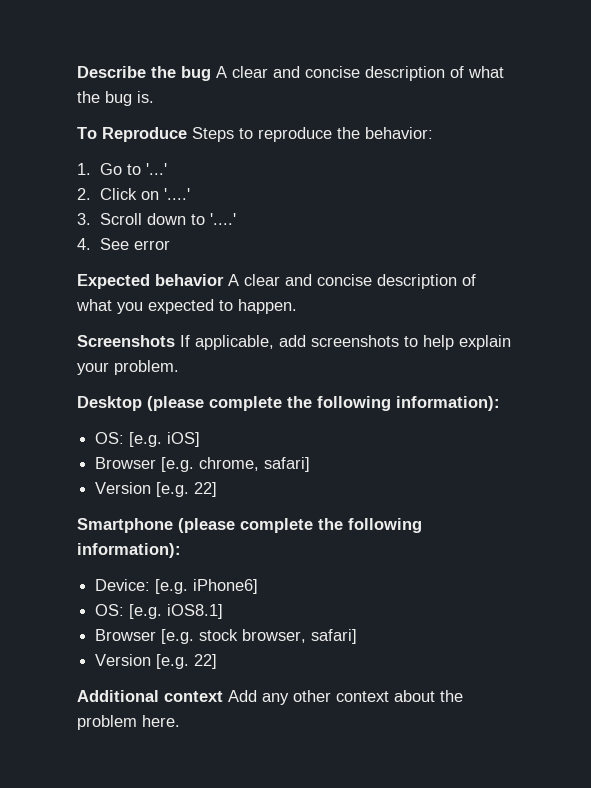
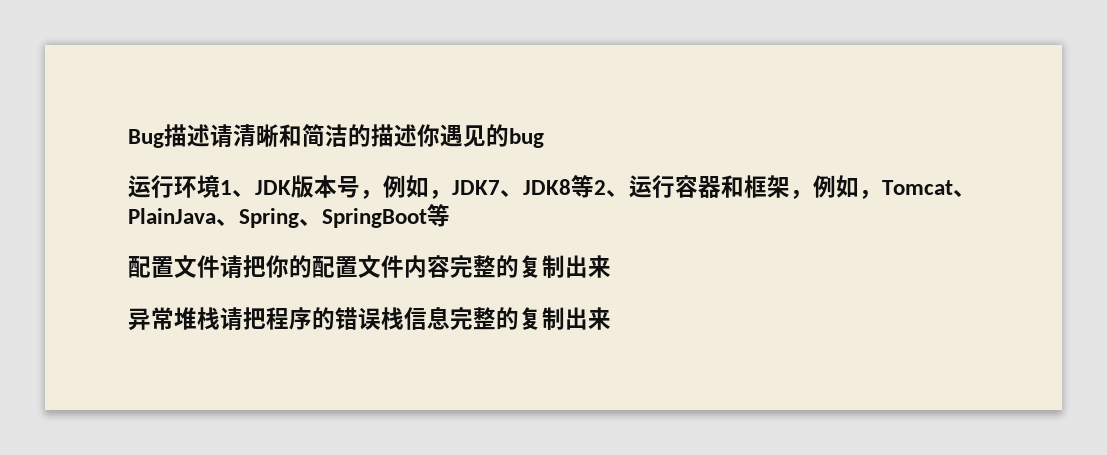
- Describe the bug A clear and concise description of what the bug is.
- To Reproduce Steps to reproduce the behavior:
- 1. Go to '...'
- 2. Click on '....'
- 3. Scroll down to '....'
- 4. See error
- Expected behavior A clear and concise description of what you expected to happen.
- Screenshots If applicable, add screenshots to help explain your problem.
- Desktop (please complete the following information):
- OS: [e.g. iOS]
- Browser [e.g. chrome, safari]
- Version [e.g. 22]
- Smartphone (please complete the following information):
- Device: [e.g. iPhone6]
- OS: [e.g. iOS8.1]
- Browser [e.g. stock browser, safari]
- Version [e.g. 22]
- Additional context Add any other context about the problem here.
+ Bug描述请清晰和简洁的描述你遇见的bug
+ 运行环境1、JDK版本号，例如，JDK7、JDK8等2、运行容器和框架，例如，Tomcat、PlainJava、Spring、SpringBoot等
+ 配置文件请把你的配置文件内容完整的复制出来
+ 异常堆栈请把程序的错误栈信息完整的复制出来

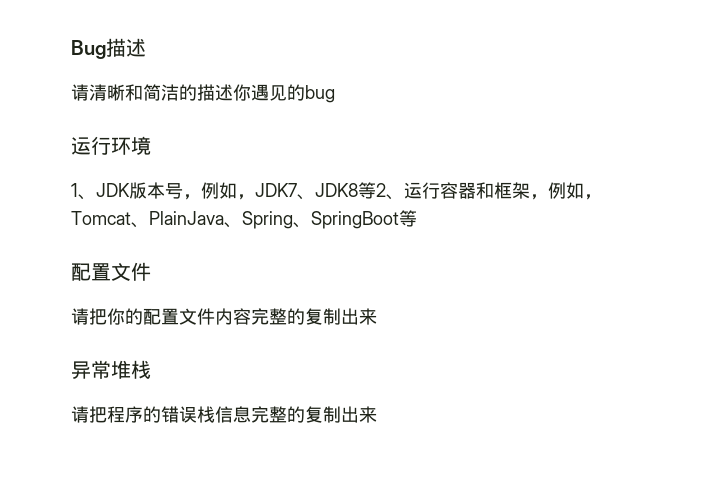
- Bug描述请清晰和简洁的描述你遇见的bug
+ Bug描述
+ 请清晰和简洁的描述你遇见的bug
- 运行环境1、JDK版本号，例如，JDK7、JDK8等2、运行容器和框架，例如，Tomcat、PlainJava、Spring、SpringBoot等
- 配置文件请把你的配置文件内容完整的复制出来
+ 运行环境
+ 1、JDK版本号，例如，JDK7、JDK8等2、运行容器和框架，例如，Tomcat、PlainJava、Spring、SpringBoot等
+ 配置文件
+ 请把你的配置文件内容完整的复制出来
- 异常堆栈请把程序的错误栈信息完整的复制出来
+ 异常堆栈
+ 请把程序的错误栈信息完整的复制出来

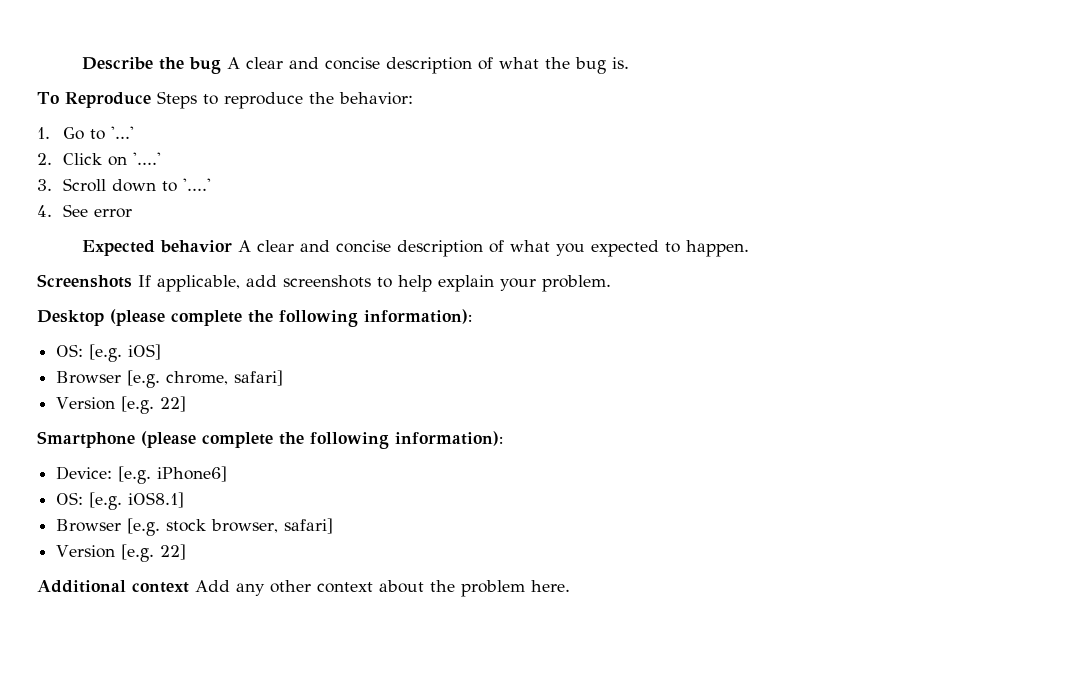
- Bug描述
- 请清晰和简洁的描述你遇见的bug
- 运行环境
- 1、JDK版本号，例如，JDK7、JDK8等2、运行容器和框架，例如，Tomcat、PlainJava、Spring、SpringBoot等
- 配置文件
- 请把你的配置文件内容完整的复制出来
- 异常堆栈
- 请把程序的错误栈信息完整的复制出来
+ Describe the bug A clear and concise description of what the bug is.
+ To Reproduce Steps to reproduce the behavior:
+ 1. Go to '...'
+ 2. Click on '....'
+ 3. Scroll down to '....'
+ 4. See error
+ Expected behavior A clear and concise description of what you expected to happen.
+ Screenshots If applicable, add screenshots to help explain your problem.
+ Desktop (please complete the following information):
+ OS: [e.g. iOS]
+ Browser [e.g. chrome, safari]
+ Version [e.g. 22]
+ Smartphone (please complete the following information):
+ Device: [e.g. iPhone6]
+ OS: [e.g. iOS8.1]
+ Browser [e.g. stock browser, safari]
+ Version [e.g. 22]
+ Additional context Add any other context about the problem here.

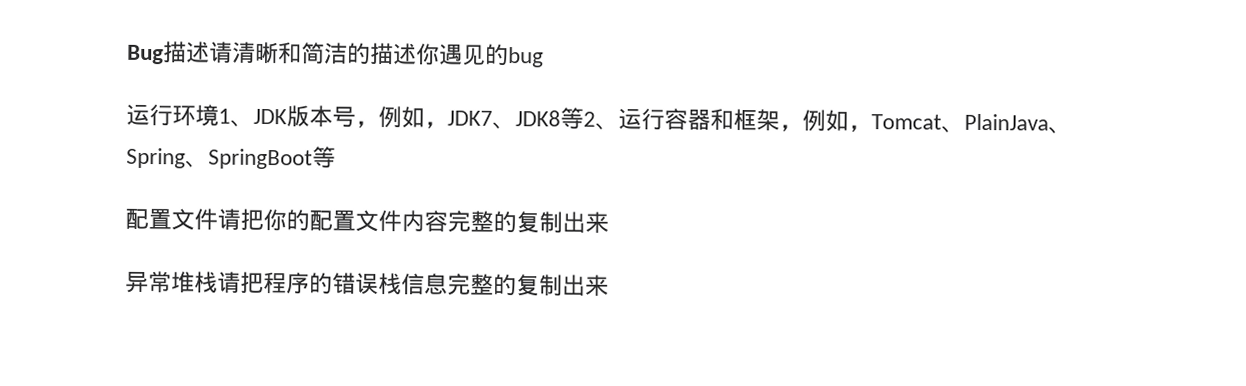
- Describe the bug A clear and concise description of what the bug is.
- To Reproduce Steps to reproduce the behavior:
- 1. Go to '...'
- 2. Click on '....'
- 3. Scroll down to '....'
- 4. See error
- Expected behavior A clear and concise description of what you expected to happen.
- Screenshots If applicable, add screenshots to help explain your problem.
- Desktop (please complete the following information):
- OS: [e.g. iOS]
- Browser [e.g. chrome, safari]
- Version [e.g. 22]
- Smartphone (please complete the following information):
- Device: [e.g. iPhone6]
- OS: [e.g. iOS8.1]
- Browser [e.g. stock browser, safari]
- Version [e.g. 22]
- Additional context Add any other context about the problem here.
+ Bug描述请清晰和简洁的描述你遇见的bug
+ 运行环境1、JDK版本号，例如，JDK7、JDK8等2、运行容器和框架，例如，Tomcat、PlainJava、Spring、SpringBoot等
+ 配置文件请把你的配置文件内容完整的复制出来
+ 异常堆栈请把程序的错误栈信息完整的复制出来

